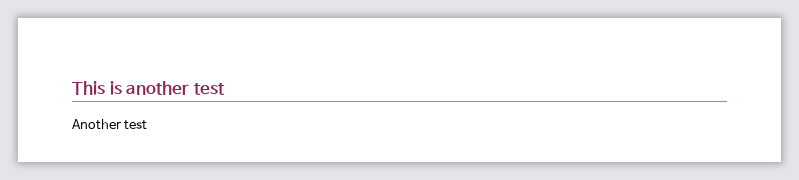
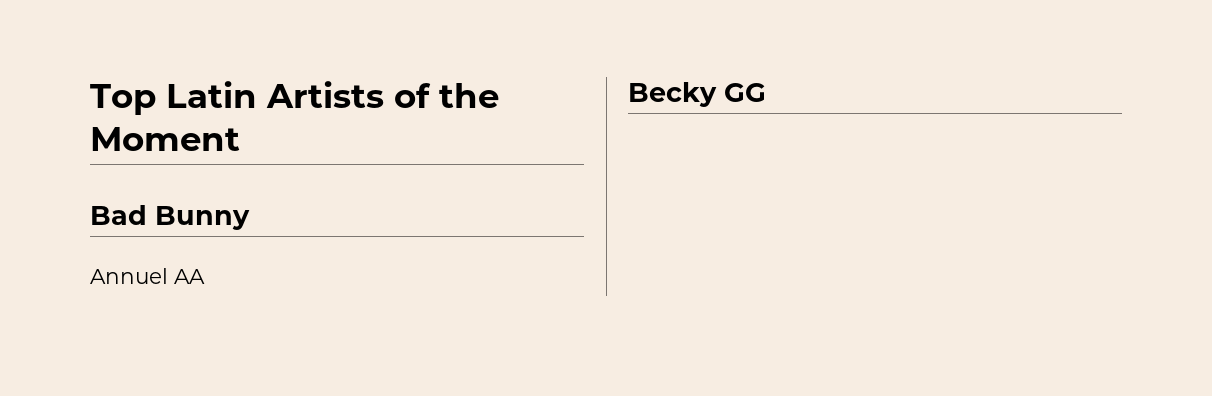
- This is another test
- Another test
+ Top Latin Artists of the Moment
+ Bad Bunny
+ Annuel AA
+ Becky GG

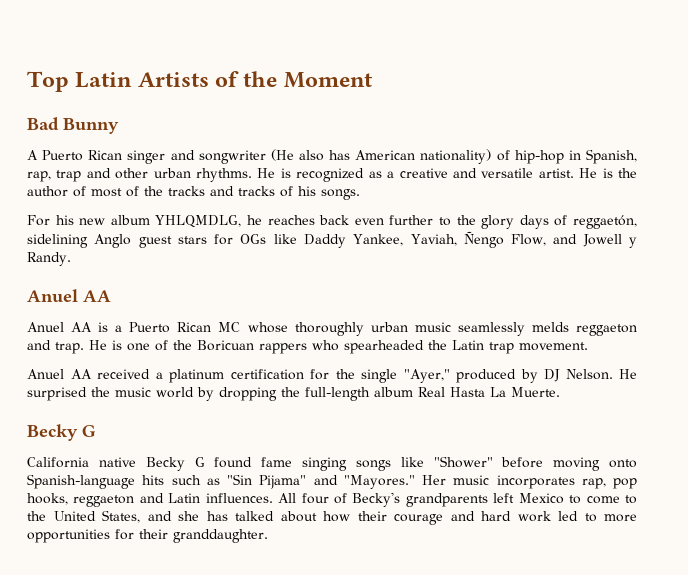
- Annuel AA
- Becky GG
+ A Puerto Rican singer and songwriter (He also has American nationality) of hip-hop in Spanish, rap, trap and other urban rhythms. He is recognized as a creative and versatile artist. He is the author of most of the tracks and tracks of his songs.
+ For his new album YHLQMDLG, he reaches back even further to the glory days of reggaetón, sidelining Anglo guest stars for OGs like Daddy Yankee, Yaviah, Ñengo Flow, and Jowell y Randy.
+ Anuel AA
+ Anuel AA is a Puerto Rican MC whose thoroughly urban music seamlessly melds reggaeton and trap. He is one of the Boricuan rappers who spearheaded the Latin trap movement.
+ Anuel AA received a platinum certification for the single "Ayer," produced by DJ Nelson. He surprised the music world by dropping the full-length album Real Hasta La Muerte.
+ Becky G
+ California native Becky G found fame singing songs like "Shower" before moving onto Spanish-language hits such as "Sin Pijama" and "Mayores." Her music incorporates rap, pop hooks, reggaeton and Latin influences. All four of Becky's grandparents left Mexico to come to the United States, and she has talked about how their courage and hard work led to more opportunities for their granddaughter.

